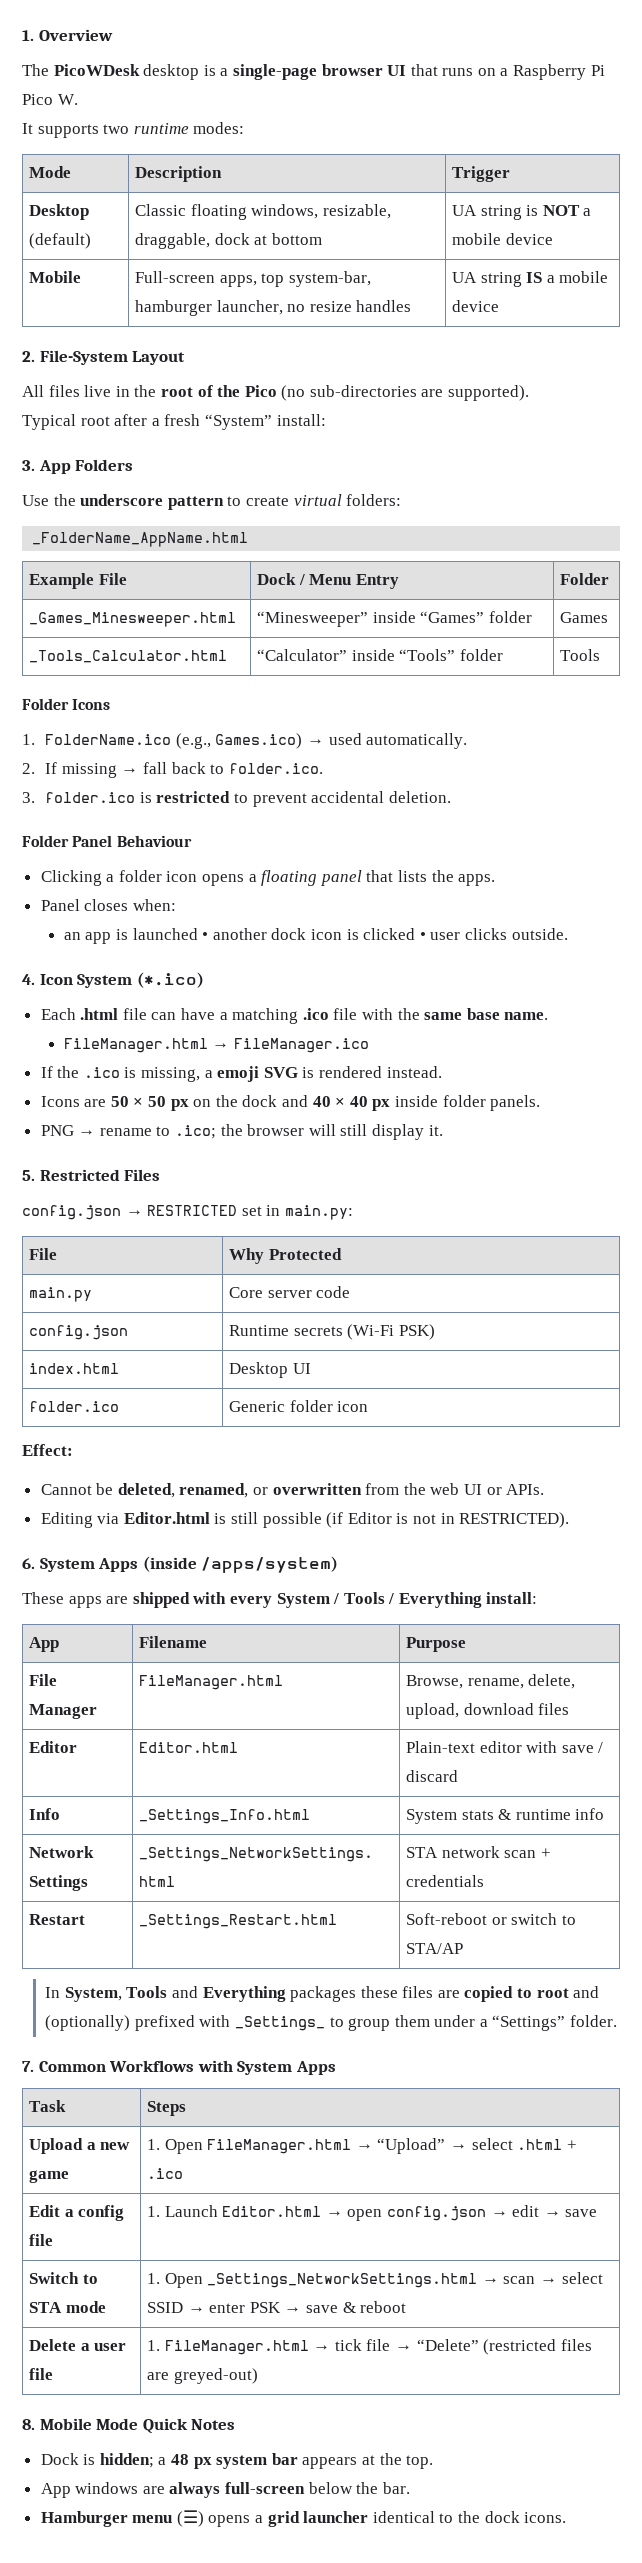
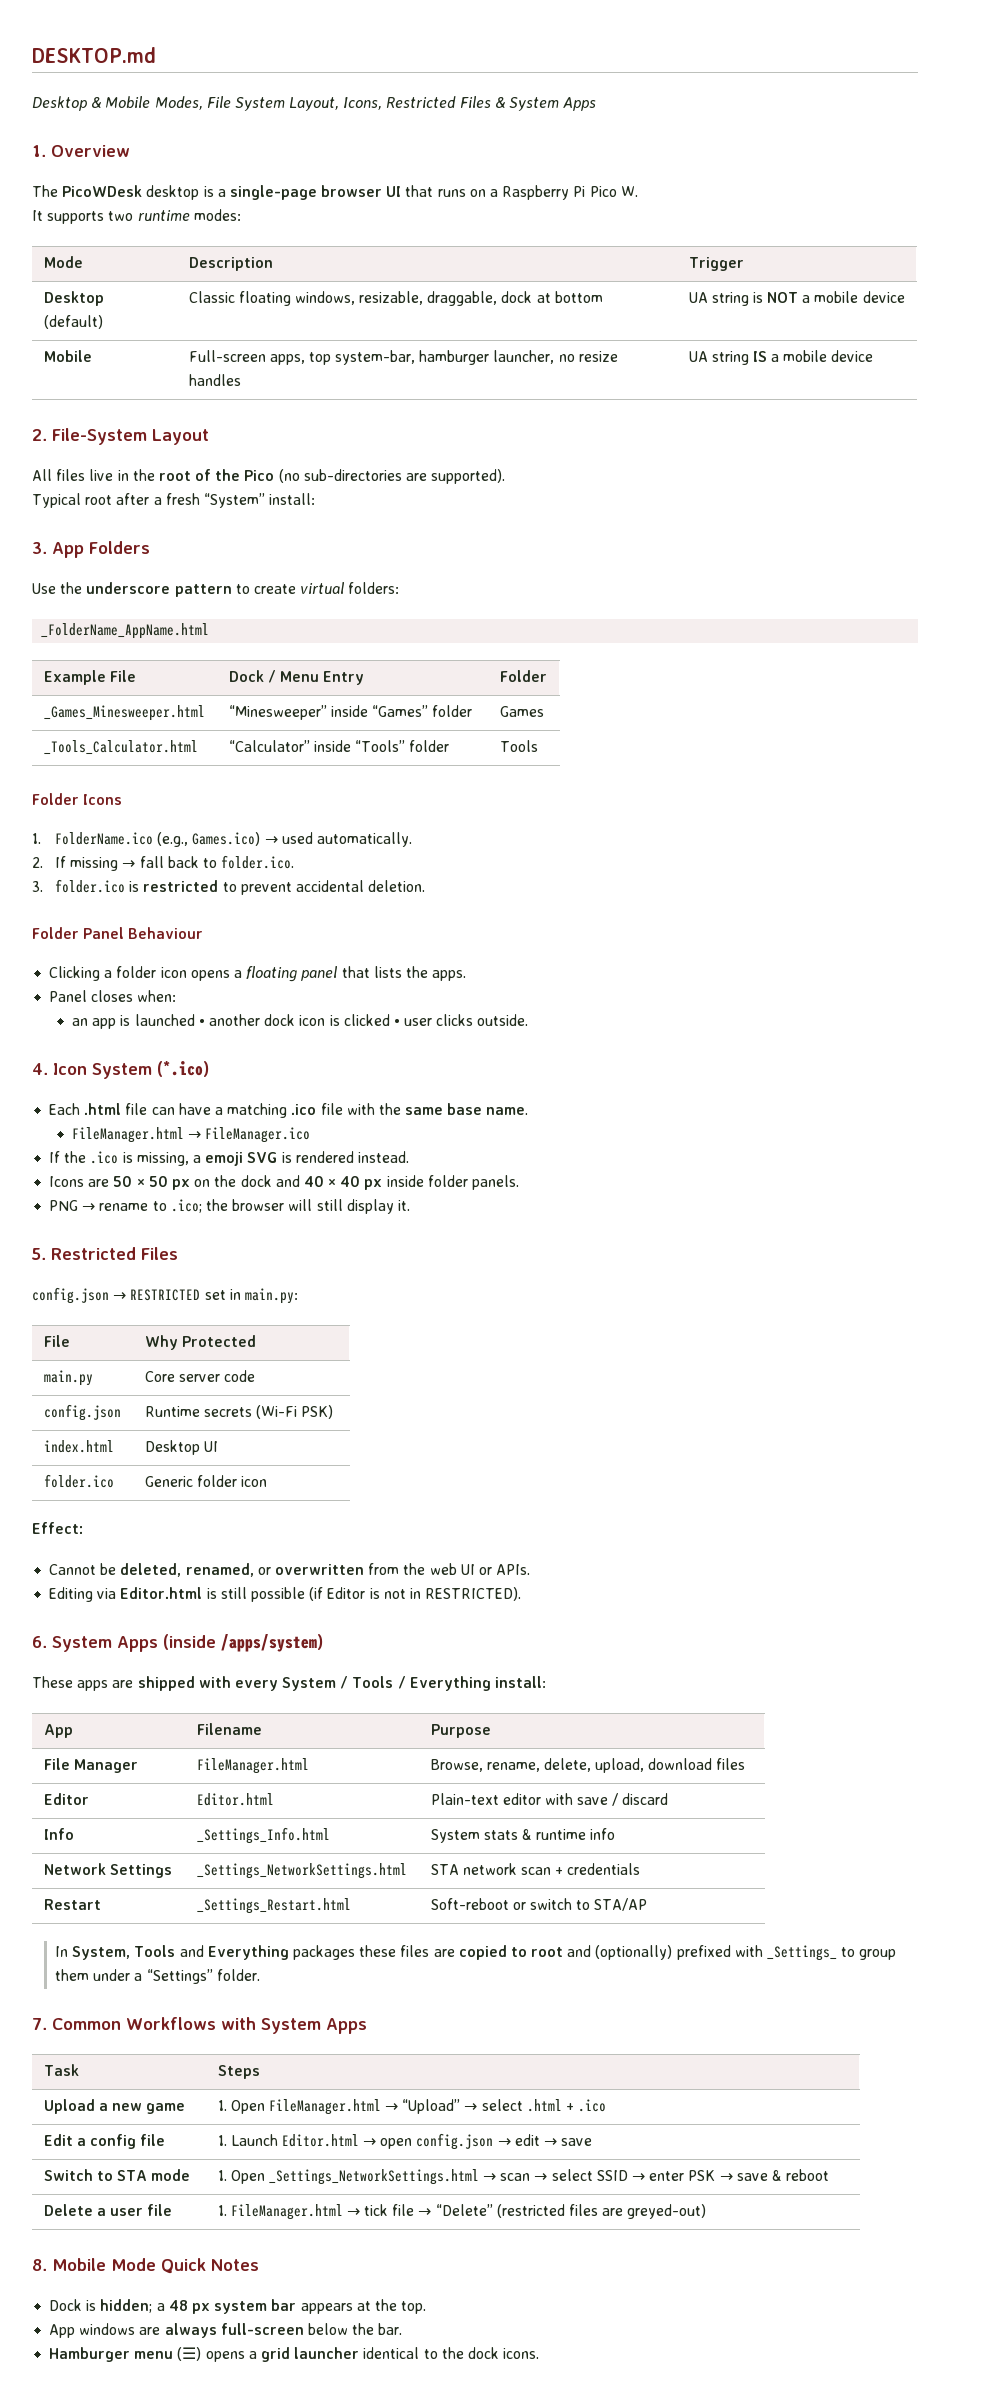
+ DESKTOP.md
+ Desktop & Mobile Modes, File System Layout, Icons, Restricted Files & System Apps

